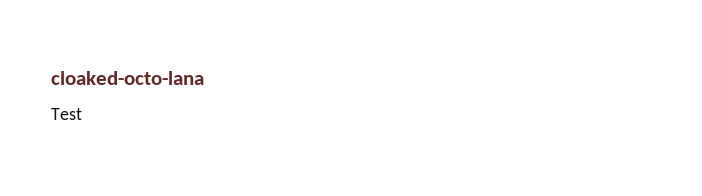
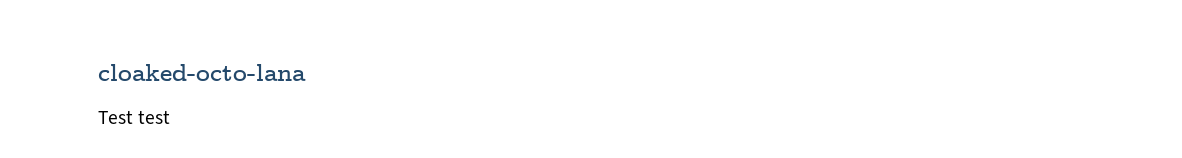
- Test
+ Test test

